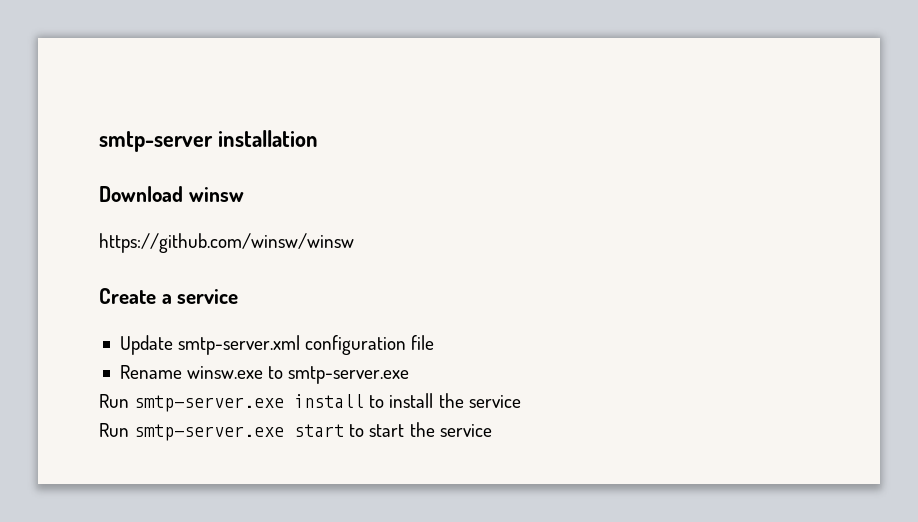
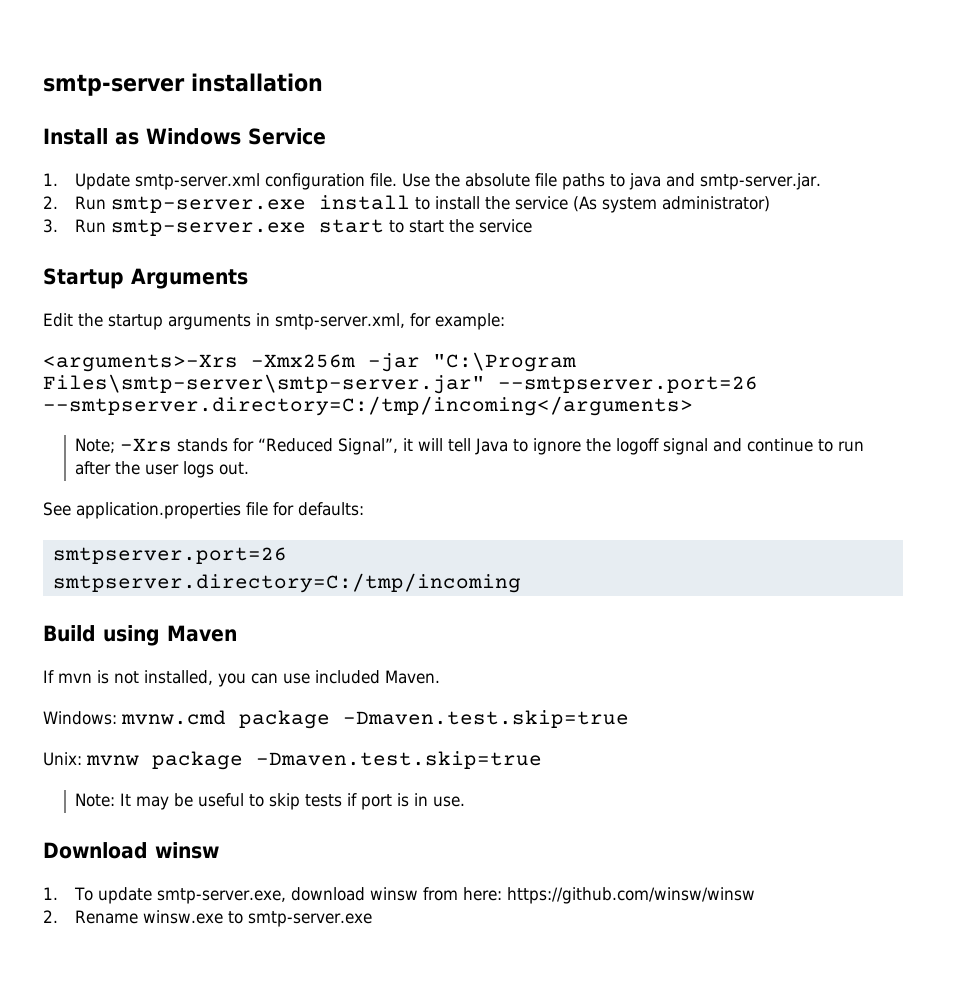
- Download winsw
- https://github.com/winsw/winsw
- Create a service
- Update smtp-server.xml configuration file
- Rename winsw.exe to smtp-server.exe
- Run smtp-server.exe install to install the service
- Run smtp-server.exe start to start the service
+ Install as Windows Service
+ 1. Update smtp-server.xml configuration file. Use the absolute file paths to java and smtp-server.jar.
+ 2. Run smtp-server.exe install to install the service (As system administrator)
+ 3. Run smtp-server.exe start to start the service
+ Startup Arguments
+ Edit the startup arguments in smtp-server.xml, for example:
+ <arguments>-Xrs -Xmx256m -jar "C:\Program Files\smtp-server\smtp-server.jar" --smtpserver.port=26 --smtpserver.directory=C:/tmp/incoming</arguments>
+ Note; -Xrs stands for “Reduced Signal”, it will tell Java to ignore the logoff signal and continue to run after the user logs out.
+ See application.properties file for defaults:
+ smtpserver.port=26
+ smtpserver.directory=C:/tmp/incoming
+ Build using Maven
+ If mvn is not installed, you can use included Maven.
+ Windows: mvnw.cmd package -Dmaven.test.skip=true
+ Unix: mvnw package -Dmaven.test.skip=true
+ Note: It may be useful to skip tests if port is in use.
+ Download winsw
+ 1. To update smtp-server.exe, download winsw from here: https://github.com/winsw/winsw
+ 2. Rename winsw.exe to smtp-server.exe

